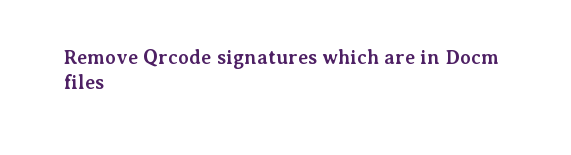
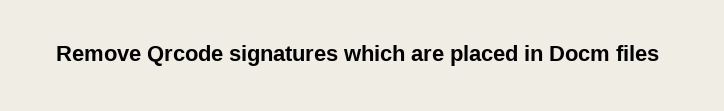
- Remove Qrcode signatures which are in Docm files
+ Remove Qrcode signatures which are placed in Docm files

